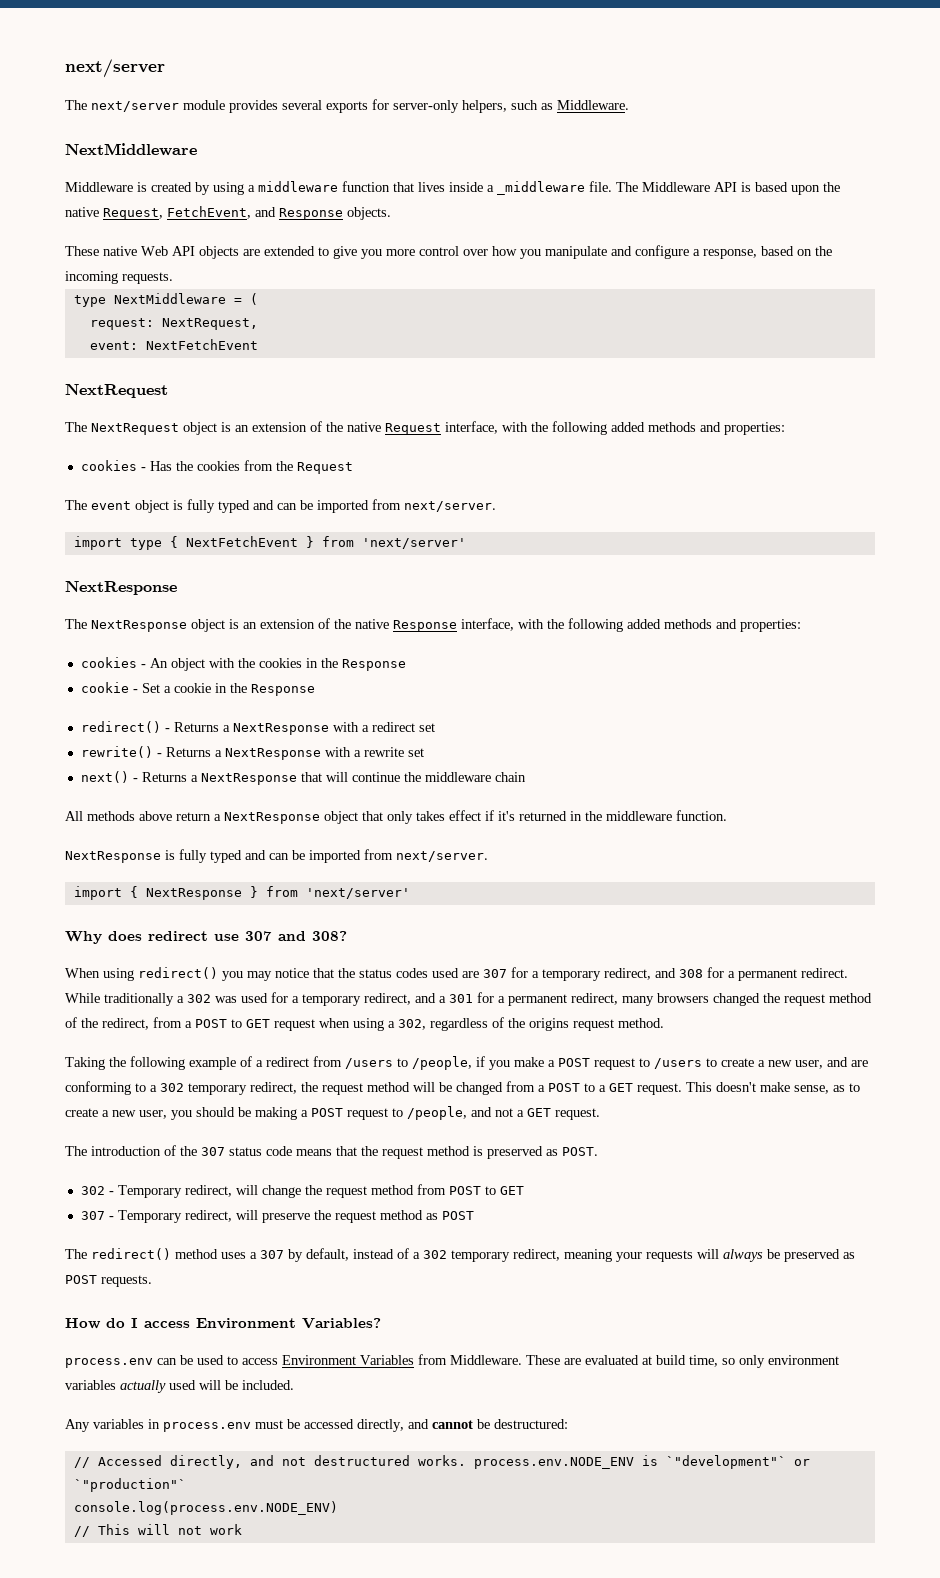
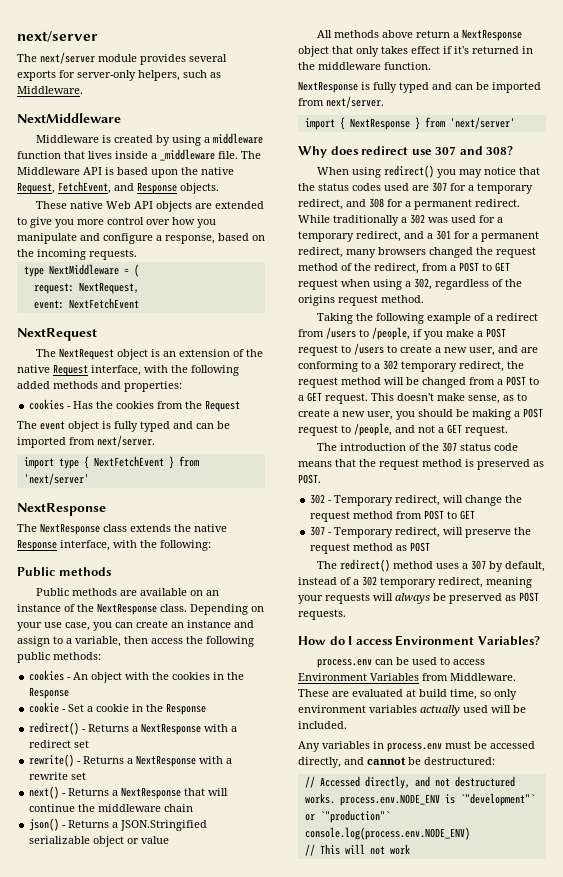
- The NextResponse object is an extension of the native Response interface, with the following added methods and properties:
+ The NextResponse class extends the native Response interface, with the following:
+ Public methods
+ Public methods are available on an instance of the NextResponse class. Depending on your use case, you can create an instance and assign to a variable, then access the following public methods:
+ json() - Returns a JSON.Stringified serializable object or value

